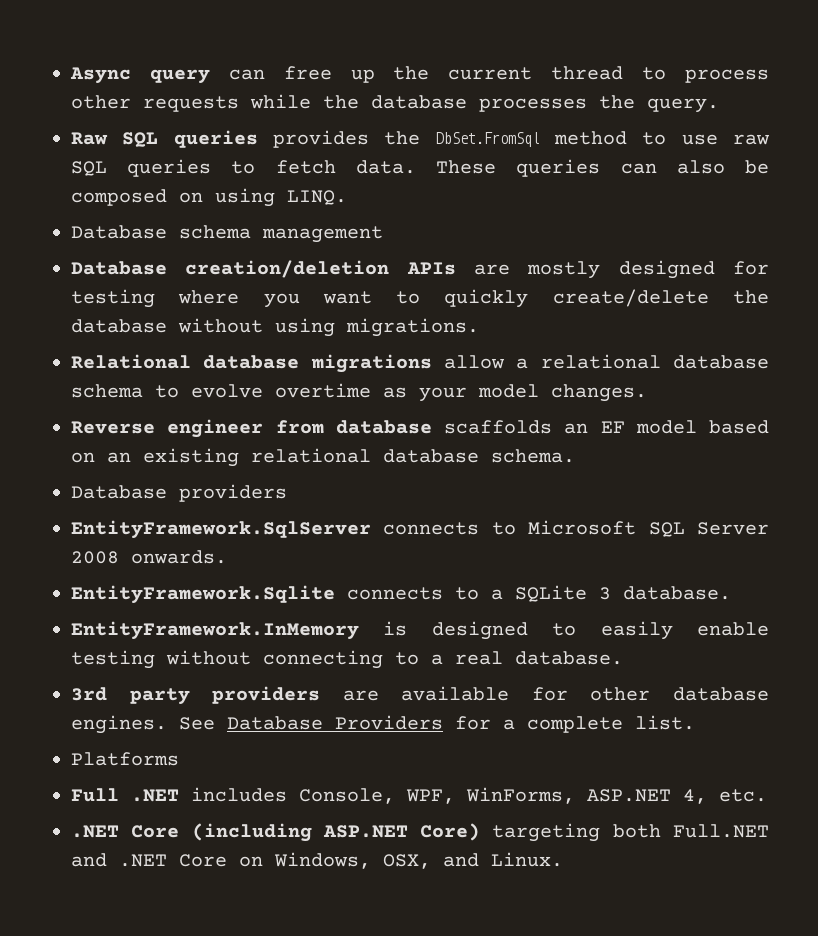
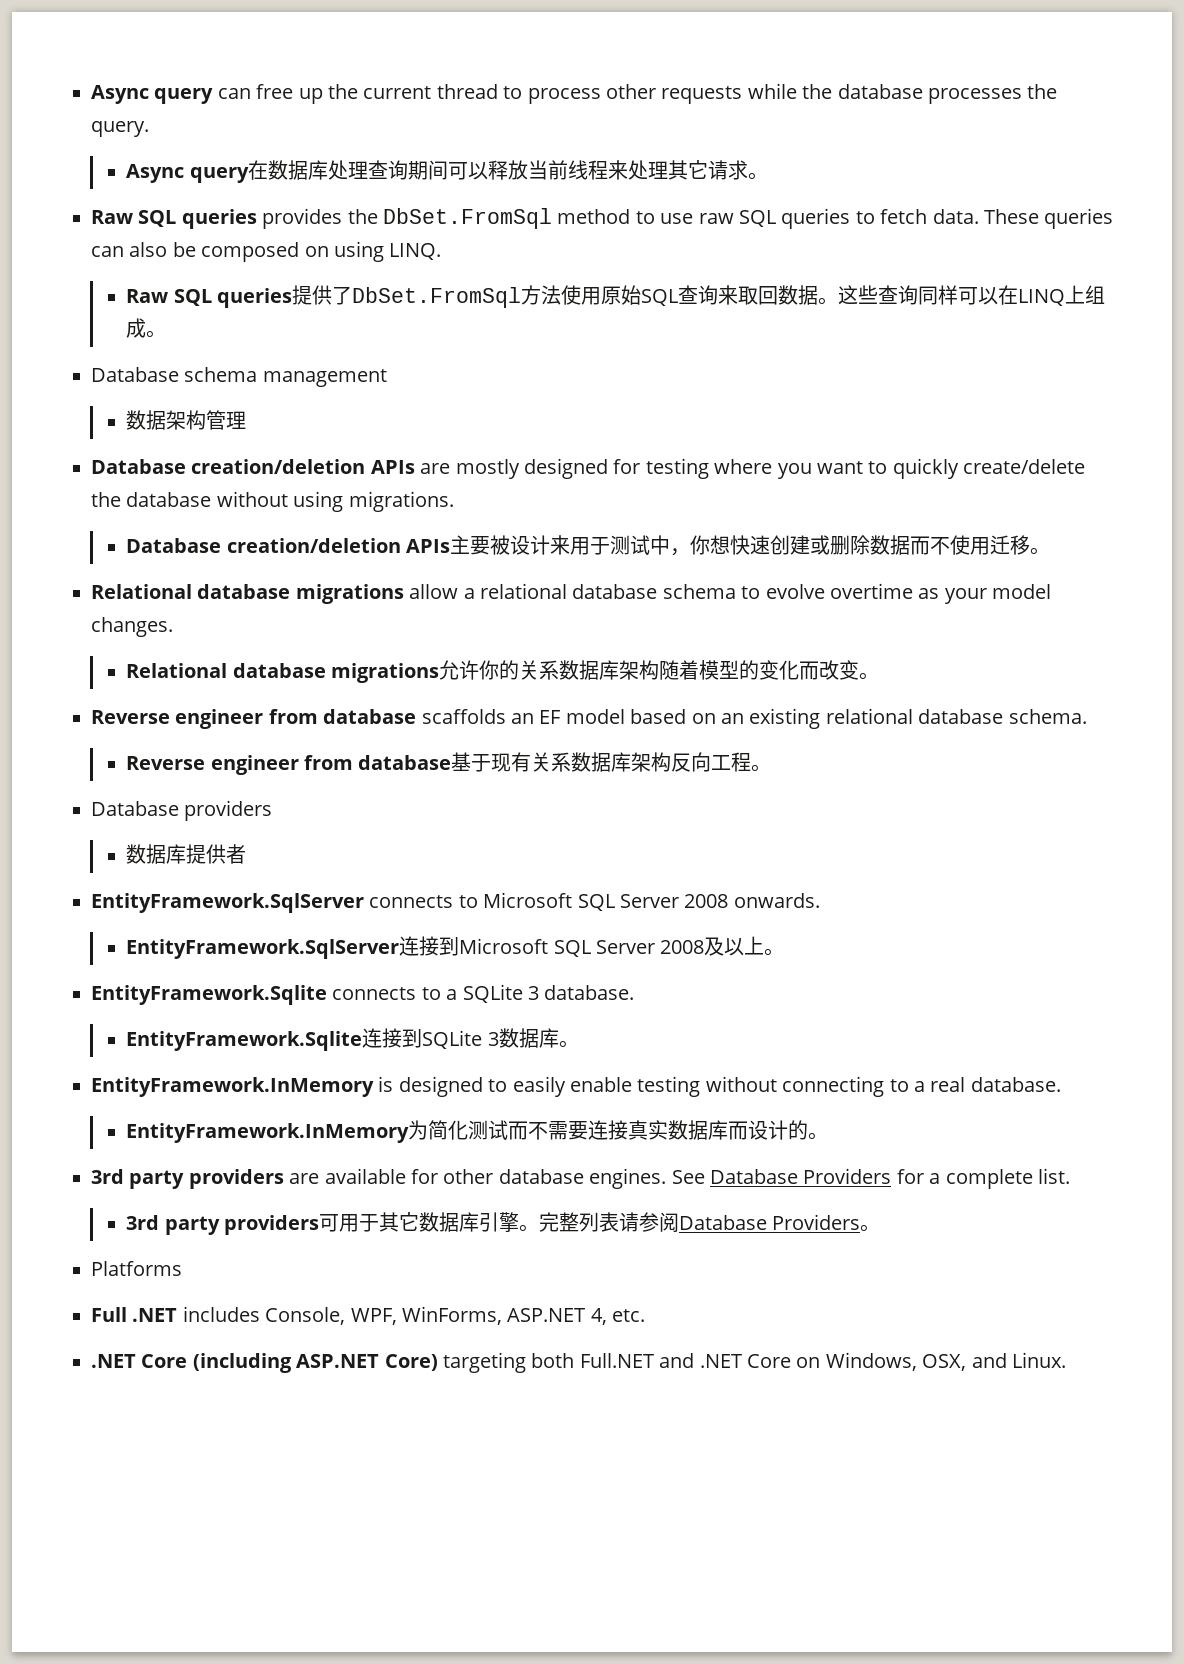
+ Async query在数据库处理查询期间可以释放当前线程来处理其它请求。
+ Raw SQL queries提供了DbSet.FromSql方法使用原始SQL查询来取回数据。这些查询同样可以在LINQ上组成。
+ 数据架构管理
+ Database creation/deletion APIs主要被设计来用于测试中，你想快速创建或删除数据而不使用迁移。
+ Relational database migrations允许你的关系数据库架构随着模型的变化而改变。
+ Reverse engineer from database基于现有关系数据库架构反向工程。
+ 数据库提供者
+ EntityFramework.SqlServer连接到Microsoft SQL Server 2008及以上。
+ EntityFramework.Sqlite连接到SQLite 3数据库。
+ EntityFramework.InMemory为简化测试而不需要连接真实数据库而设计的。
+ 3rd party providers可用于其它数据库引擎。完整列表请参阅Database Providers。

